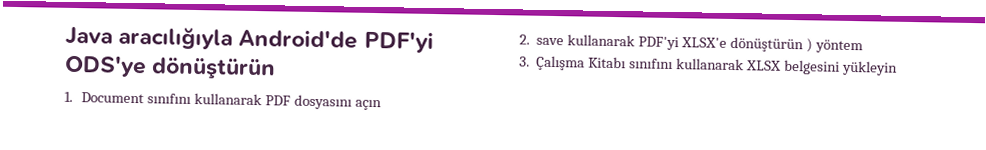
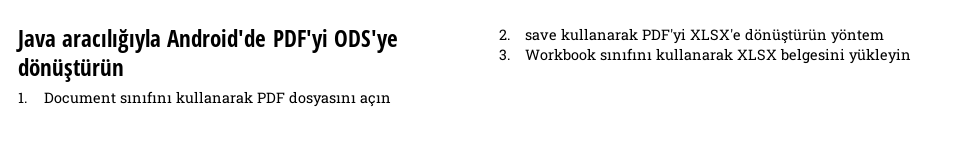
- 2. save kullanarak PDF'yi XLSX'e dönüştürün ) yöntem
+ 2. save kullanarak PDF'yi XLSX'e dönüştürün yöntem
- 3. Çalışma Kitabı sınıfını kullanarak XLSX belgesini yükleyin
+ 3. Workbook sınıfını kullanarak XLSX belgesini yükleyin

